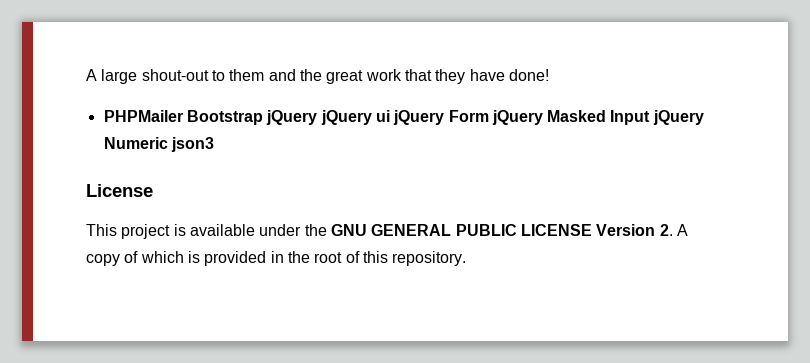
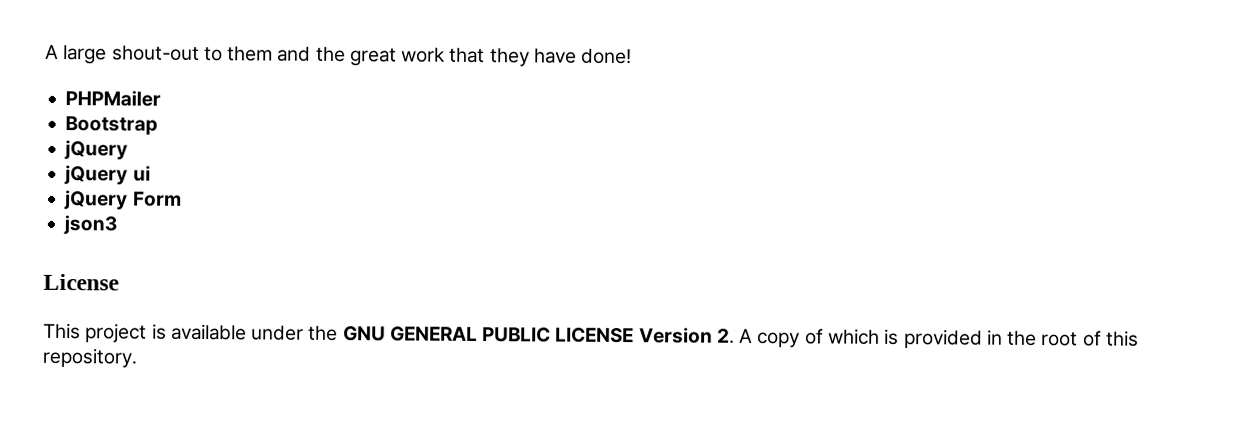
- PHPMailer Bootstrap jQuery jQuery ui jQuery Form jQuery Masked Input jQuery Numeric json3
+ PHPMailer
+ Bootstrap
+ jQuery
+ jQuery ui
+ jQuery Form
+ json3

